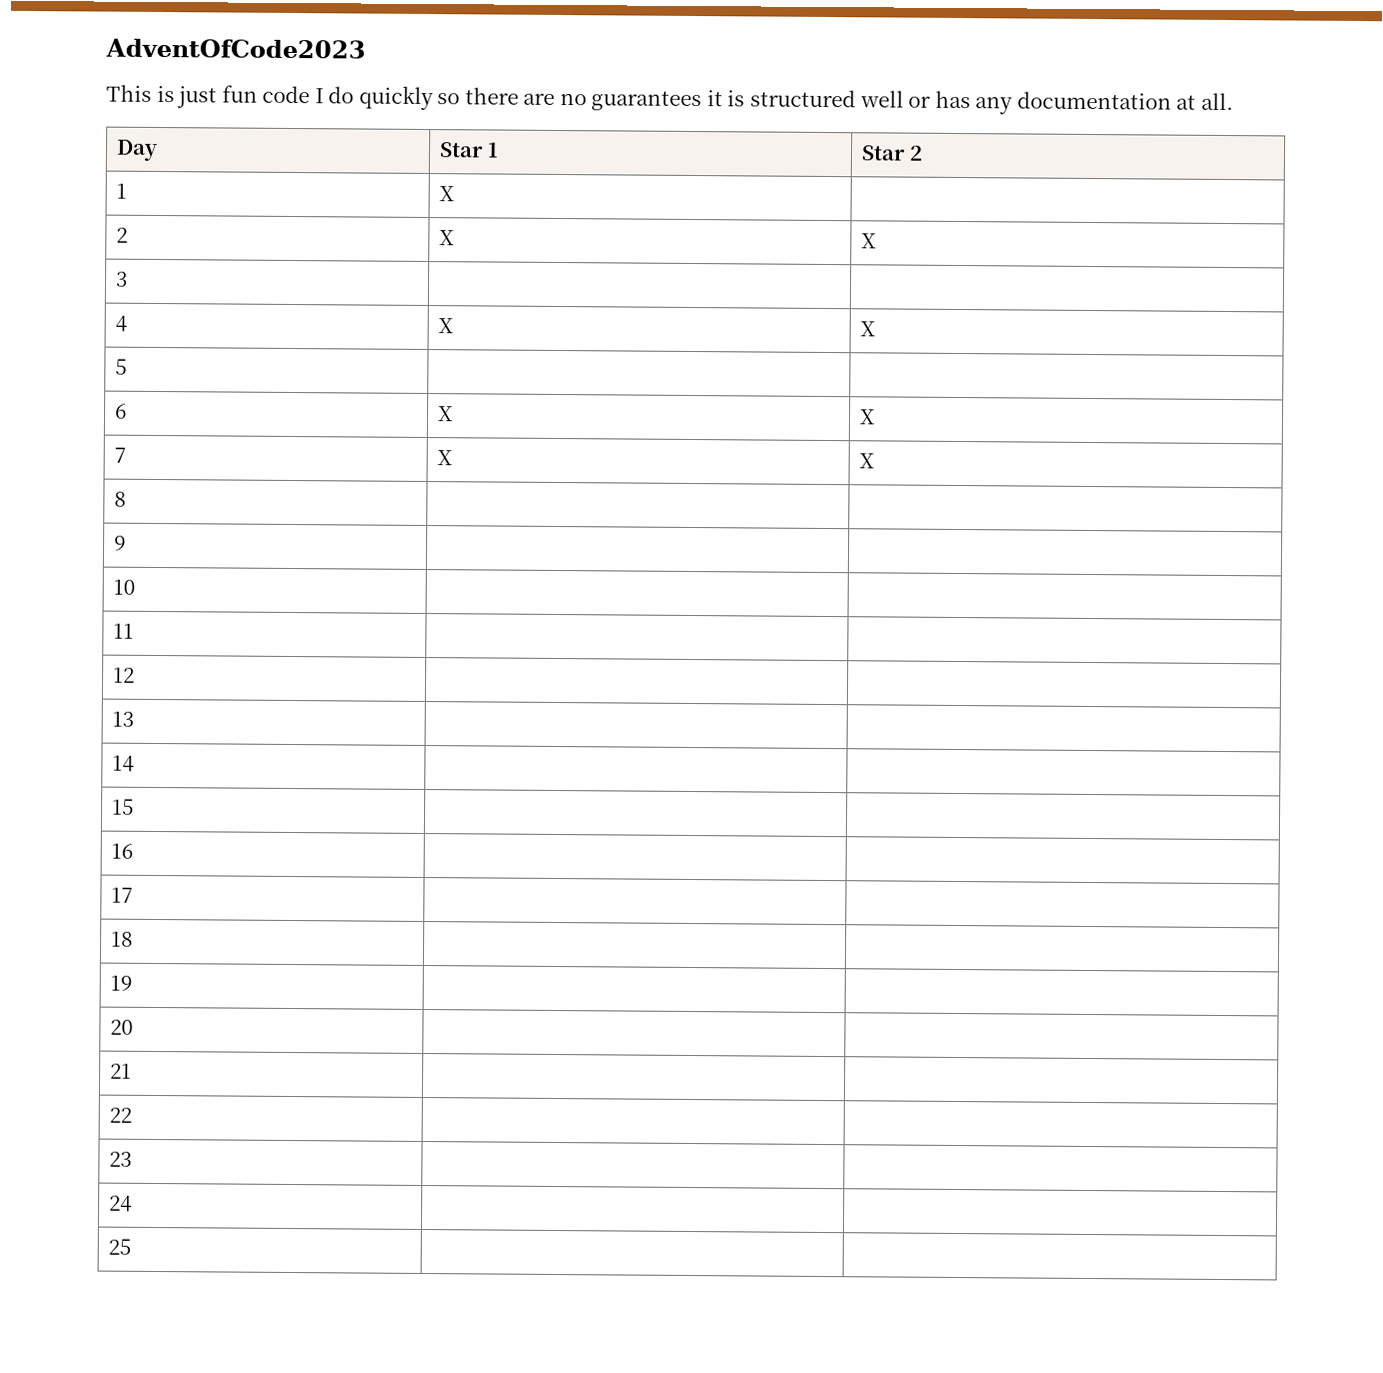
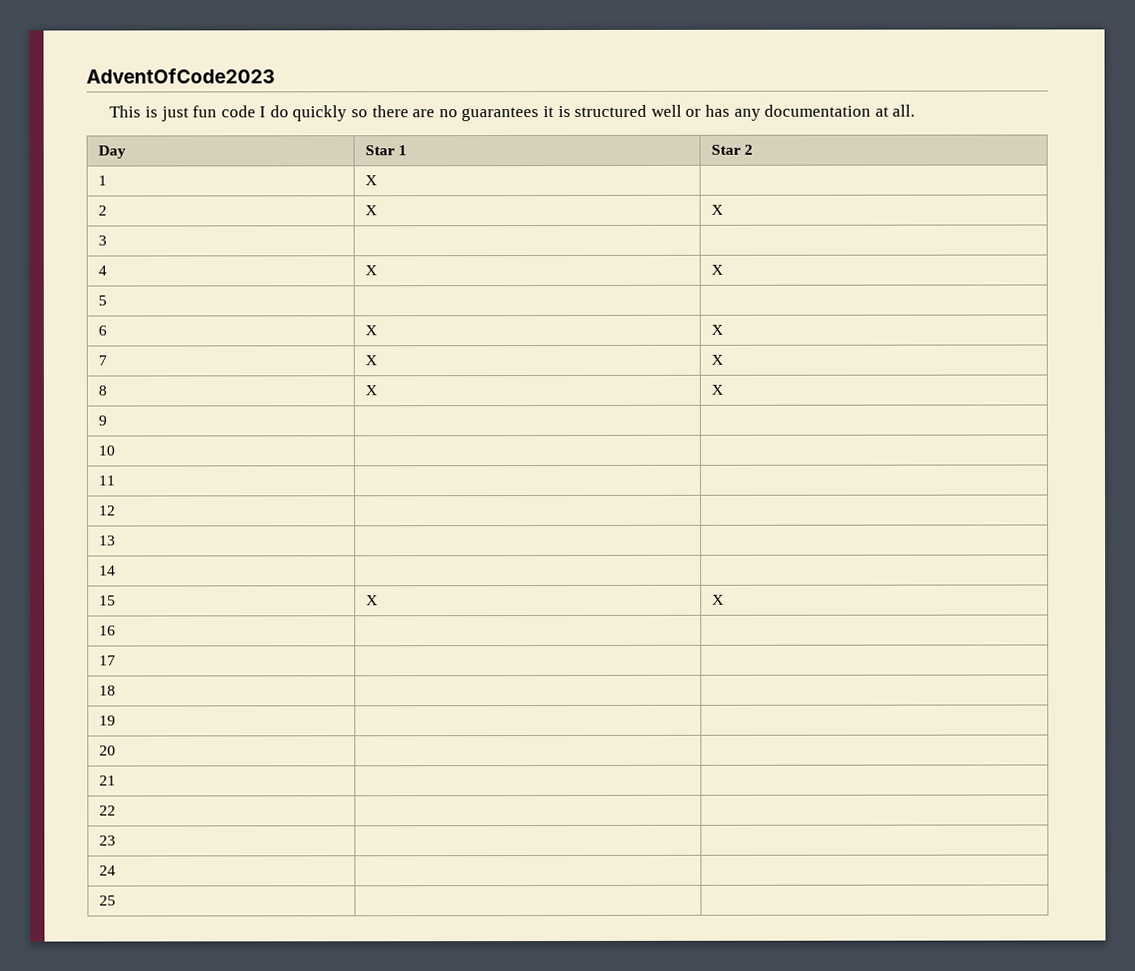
- 8 | |
+ 8 | X | X
- 15 | |
+ 15 | X | X

